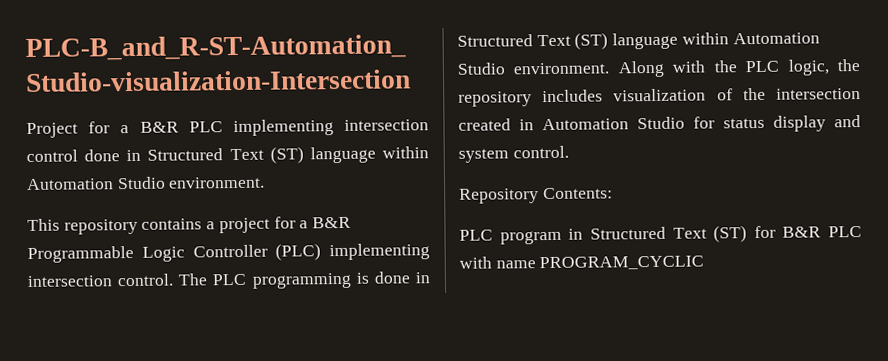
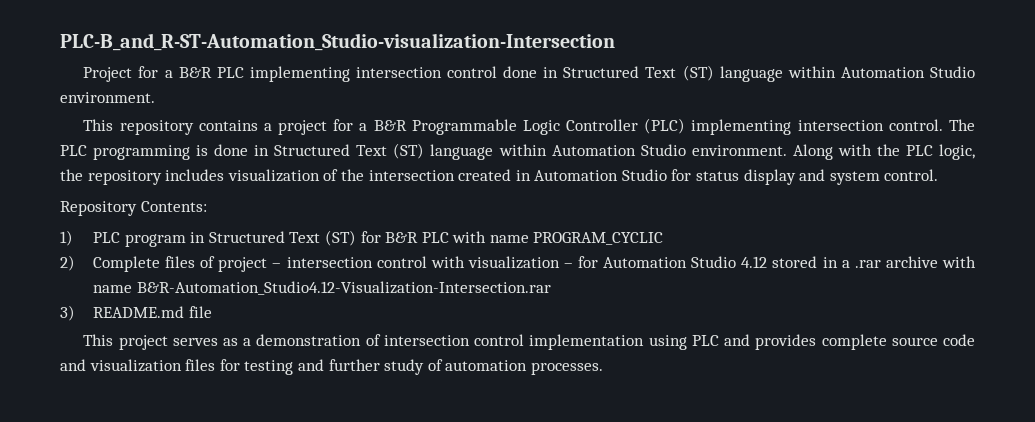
- PLC program in Structured Text (ST) for B&R PLC with name PROGRAM_CYCLIC
+ 1) PLC program in Structured Text (ST) for B&R PLC with name PROGRAM_CYCLIC
+ 2) Complete files of project – intersection control with visualization – for Automation Studio 4.12 stored in a .rar archive with name B&R-Automation_Studio4.12-Visualization-Intersection.rar
+ 3) README.md file
+ This project serves as a demonstration of intersection control implementation using PLC and provides complete source code and visualization files for testing and further study of automation processes.

